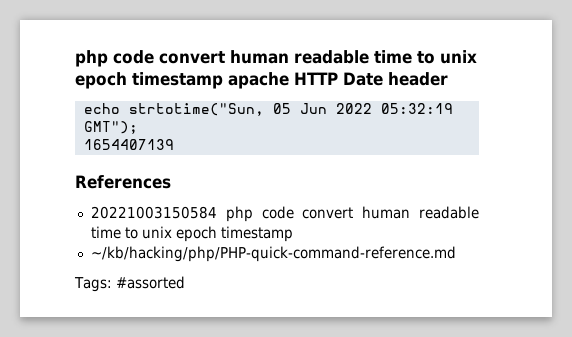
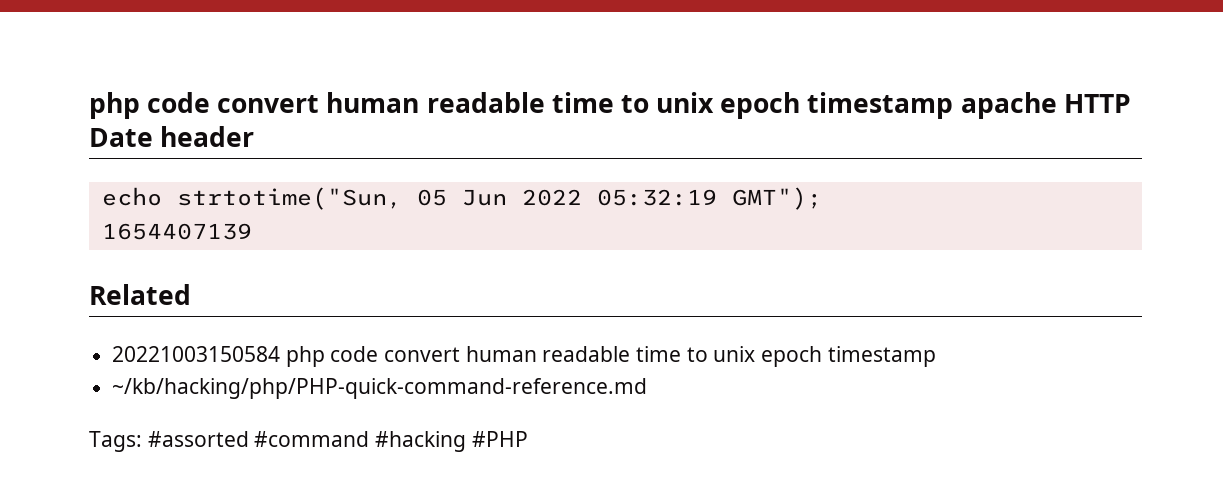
- References
+ Related
- Tags: #assorted
+ Tags: #assorted #command #hacking #PHP

